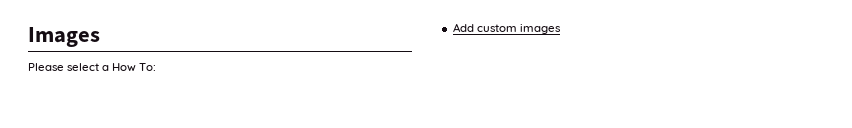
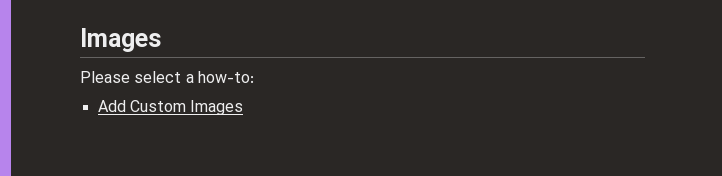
- Please select a How To:
+ Please select a how-to:
- Add custom images
+ Add Custom Images

